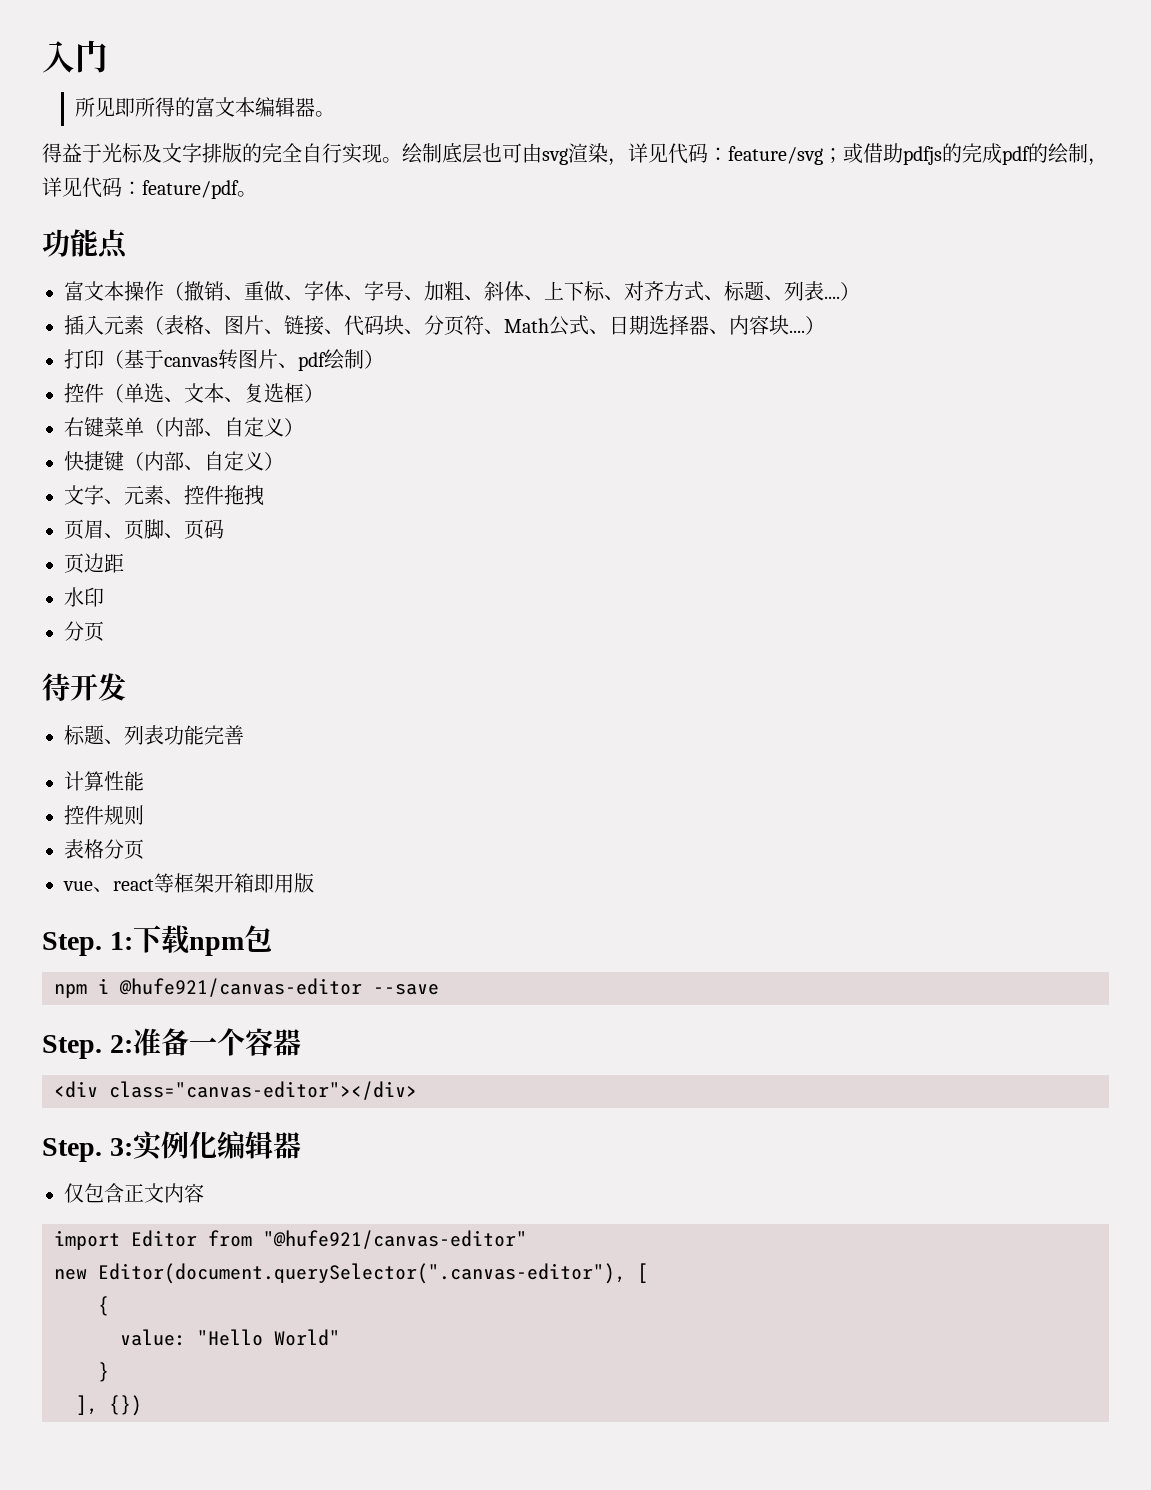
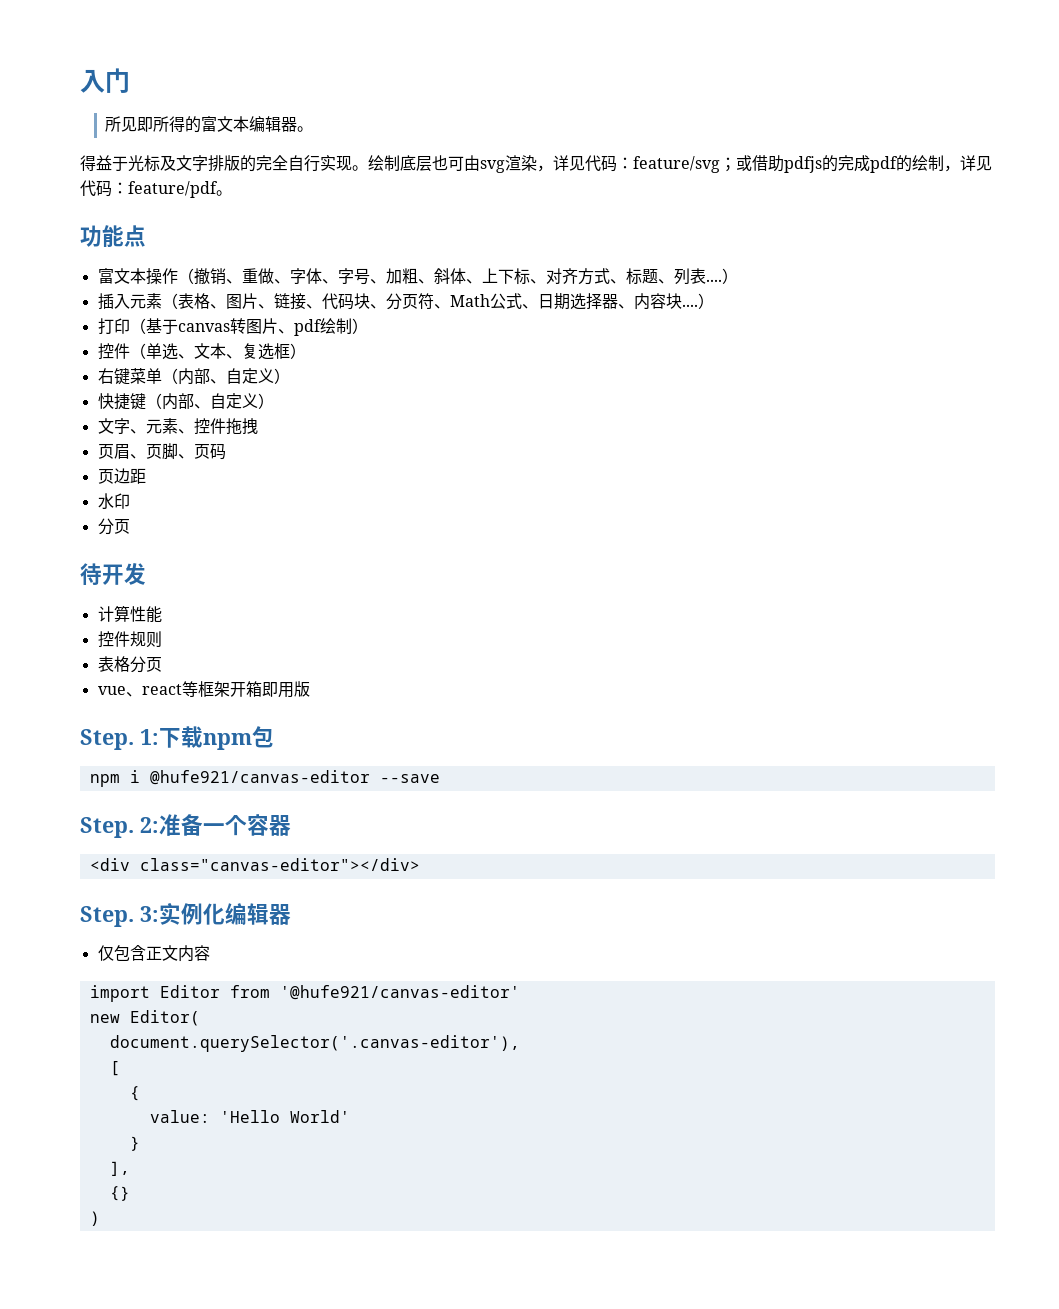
- 标题、列表功能完善
- import Editor from "@hufe921/canvas-editor"
+ import Editor from '@hufe921/canvas-editor'
- new Editor(document.querySelector(".canvas-editor"), [
+ new Editor(
+ document.querySelector('.canvas-editor'),
+ [
- value: "Hello World"
+ value: 'Hello World'
- ], {})
+ ],
+ {}
+ )

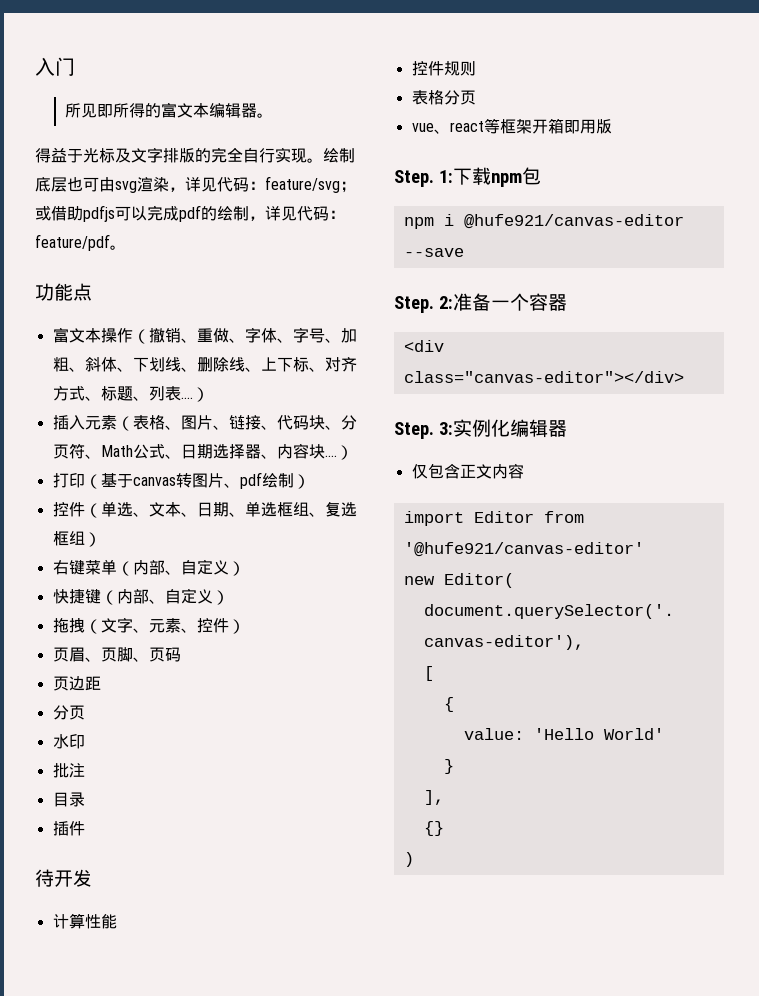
- 绘制底层也可由svg渲染，详见代码：feature/svg；或借助pdfjs的完成pdf的绘制，详见代码：feature/pdf。
+ 绘制底层也可由svg渲染，详见代码：feature/svg；或借助pdfjs可以完成pdf的绘制，详见代码：feature/pdf。
- 富文本操作（撤销、重做、字体、字号、加粗、斜体、上下标、对齐方式、标题、列表....）
+ 富文本操作（撤销、重做、字体、字号、加粗、斜体、下划线、删除线、上下标、对齐方式、标题、列表....）
- 控件（单选、文本、复选框）
+ 控件（单选、文本、日期、单选框组、复选框组）
- 文字、元素、控件拖拽
+ 拖拽（文字、元素、控件）
  页边距
+ 分页
  水印
- 分页
+ 批注
+ 目录
+ 插件

